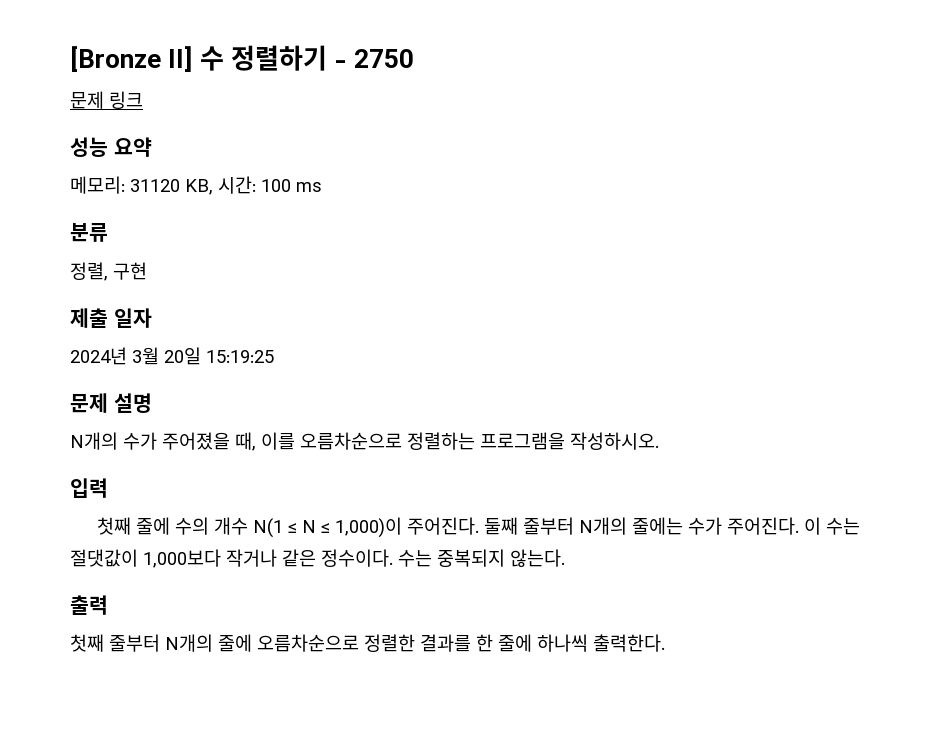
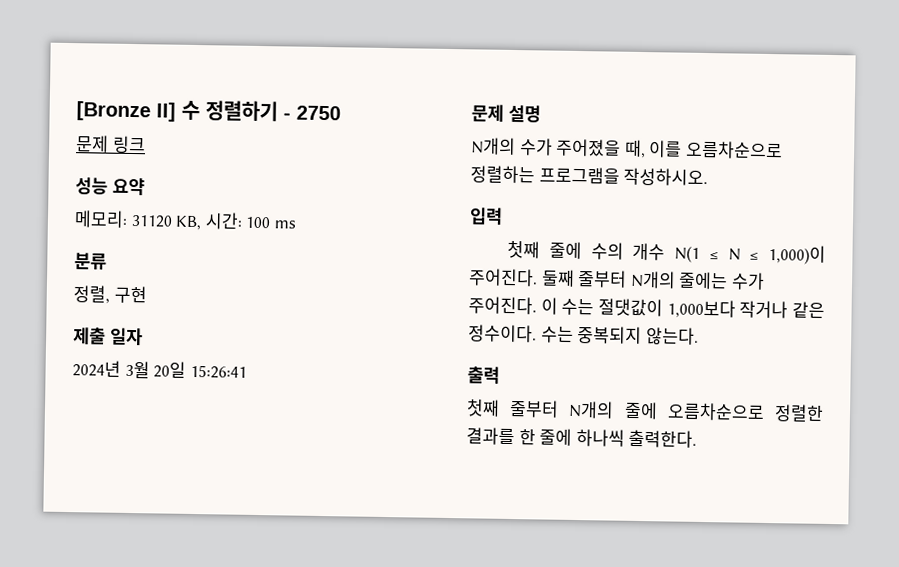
- 2024년 3월 20일 15:19:25
+ 2024년 3월 20일 15:26:41

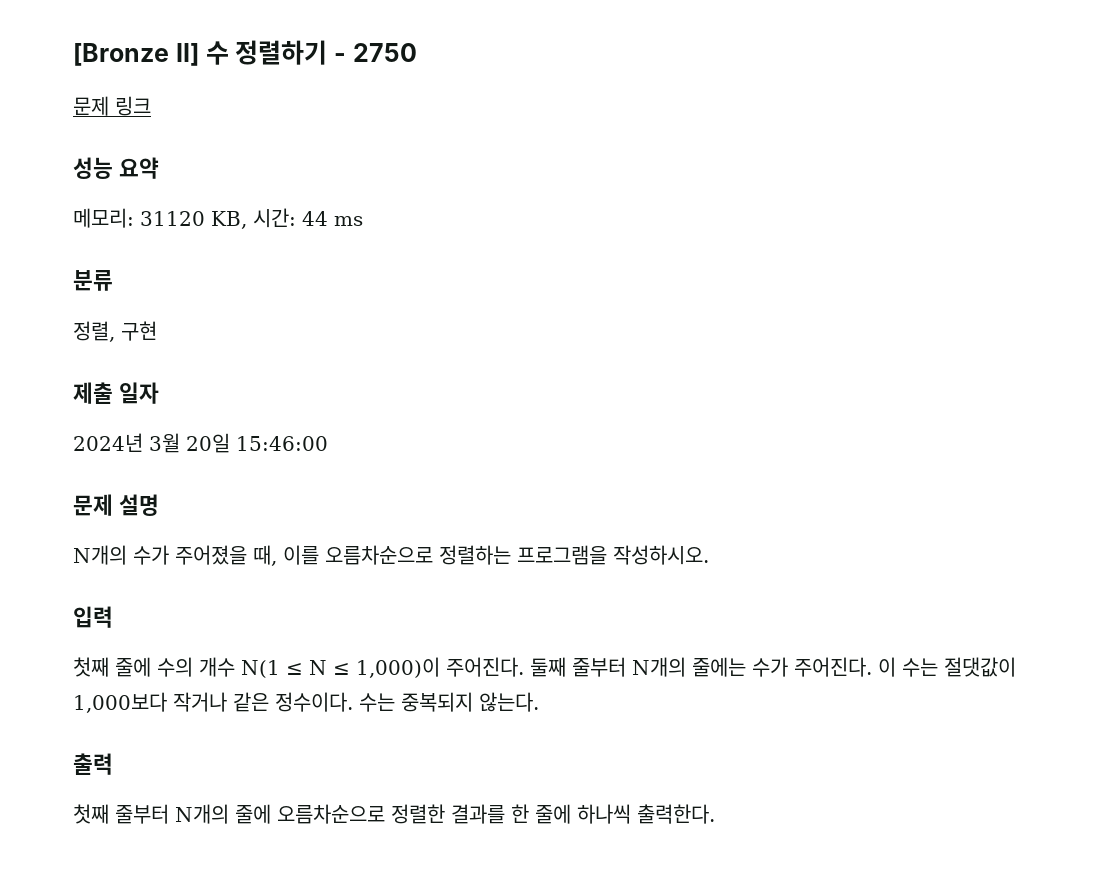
- 메모리: 31120 KB, 시간: 100 ms
+ 메모리: 31120 KB, 시간: 44 ms
- 2024년 3월 20일 15:26:41
+ 2024년 3월 20일 15:46:00

